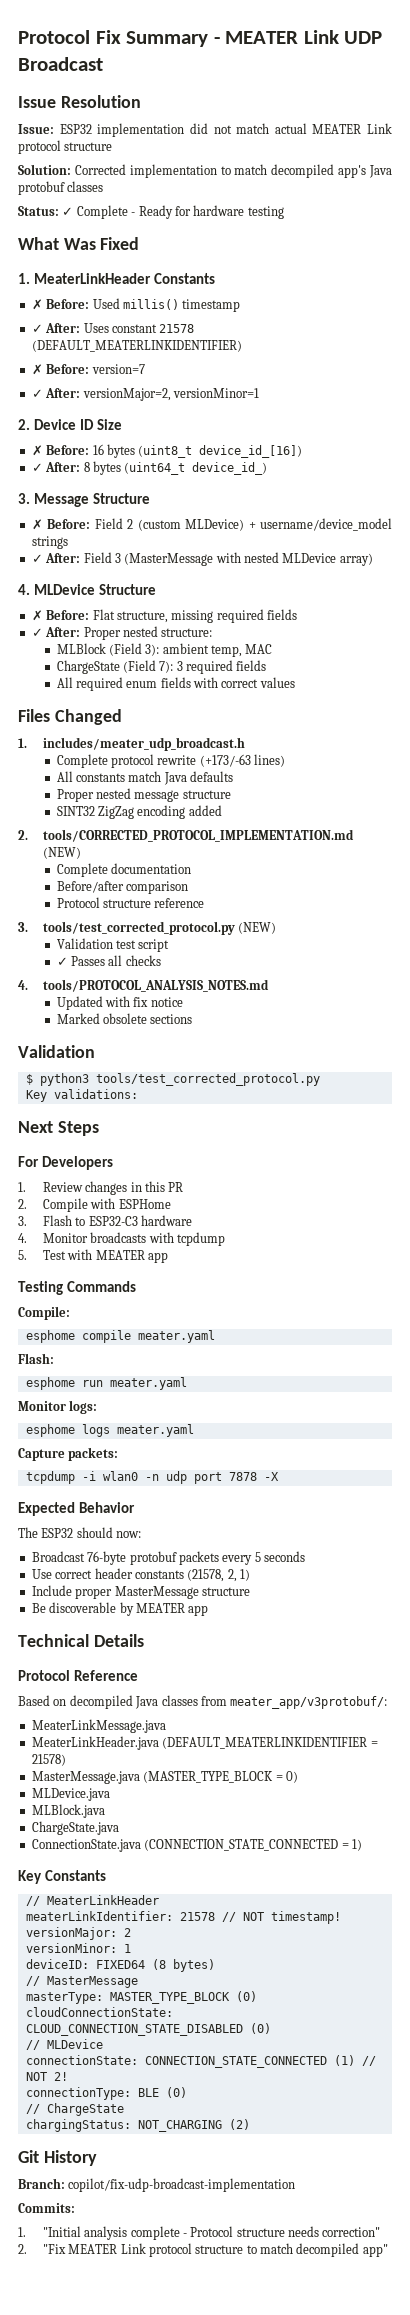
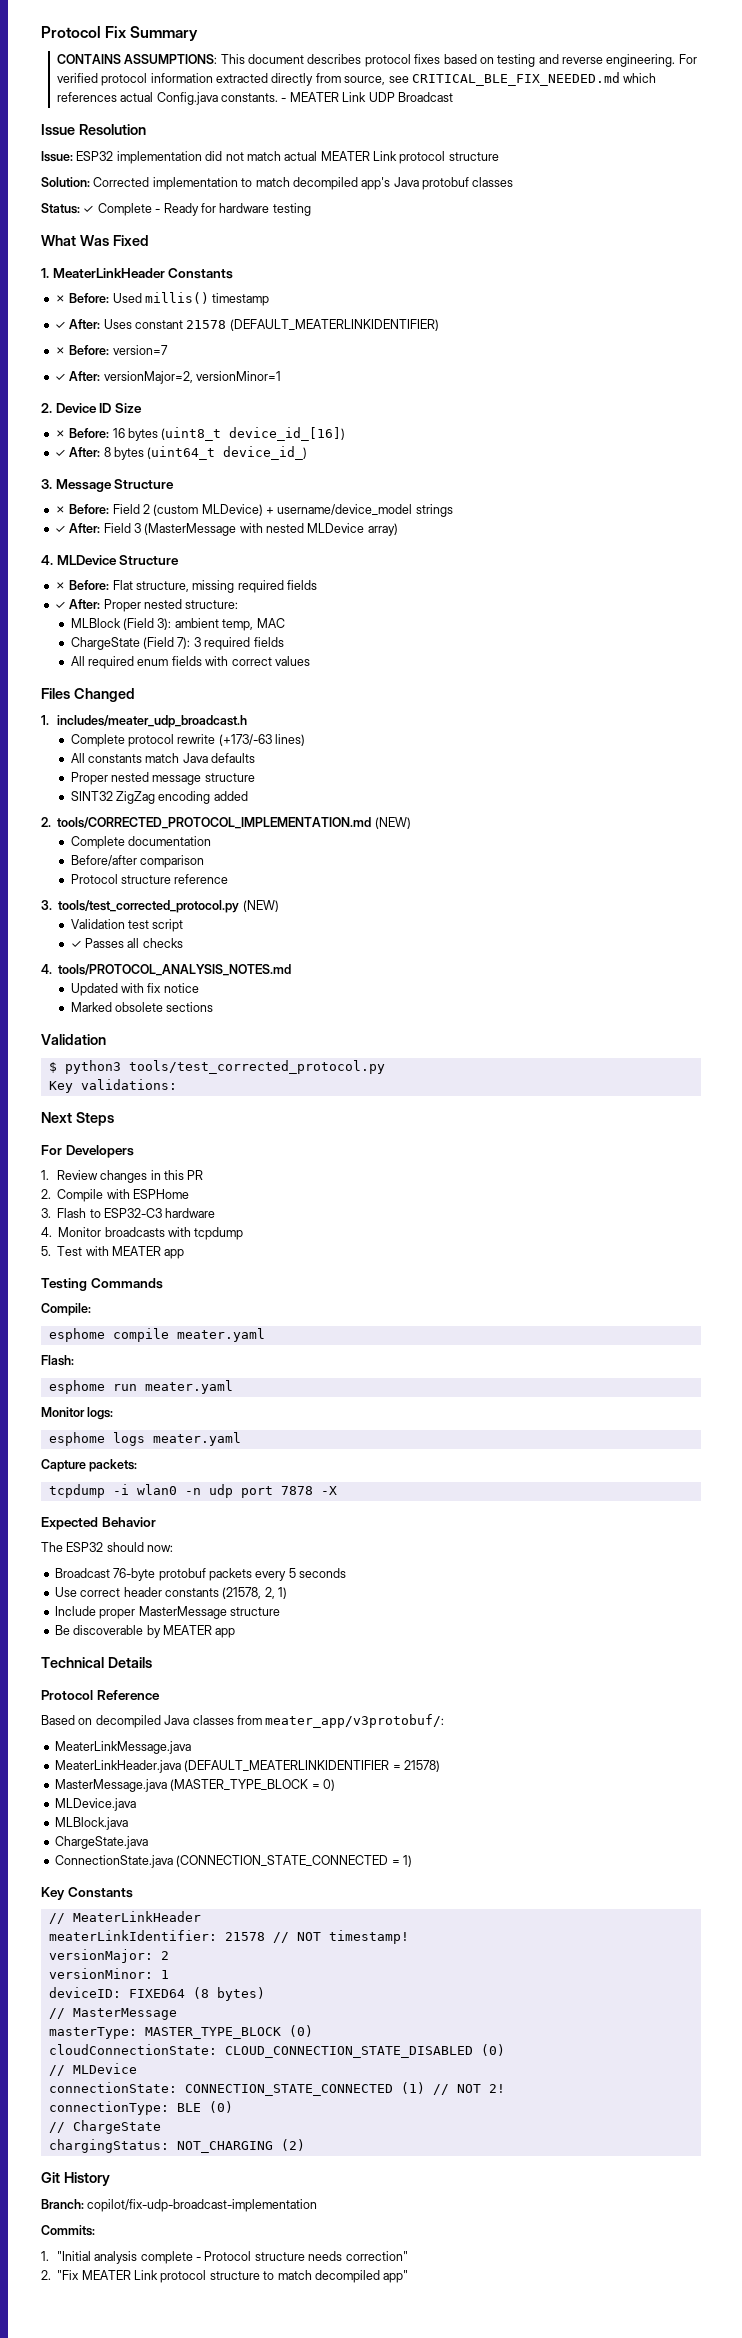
- Protocol Fix Summary - MEATER Link UDP Broadcast
+ Protocol Fix Summary
+ CONTAINS ASSUMPTIONS: This document describes protocol fixes based on testing and reverse engineering. For verified protocol information extracted directly from source, see CRITICAL_BLE_FIX_NEEDED.md which references actual Config.java constants. - MEATER Link UDP Broadcast

